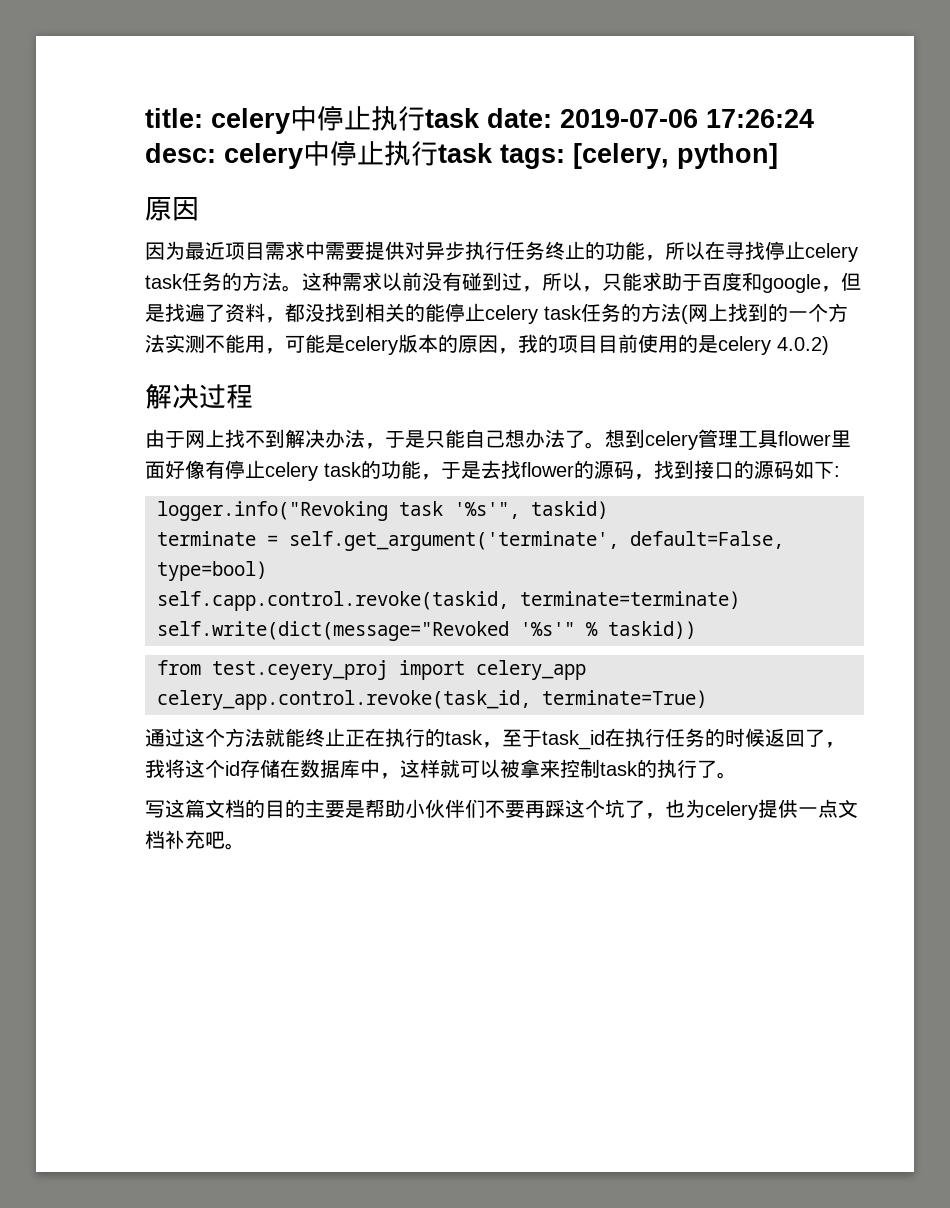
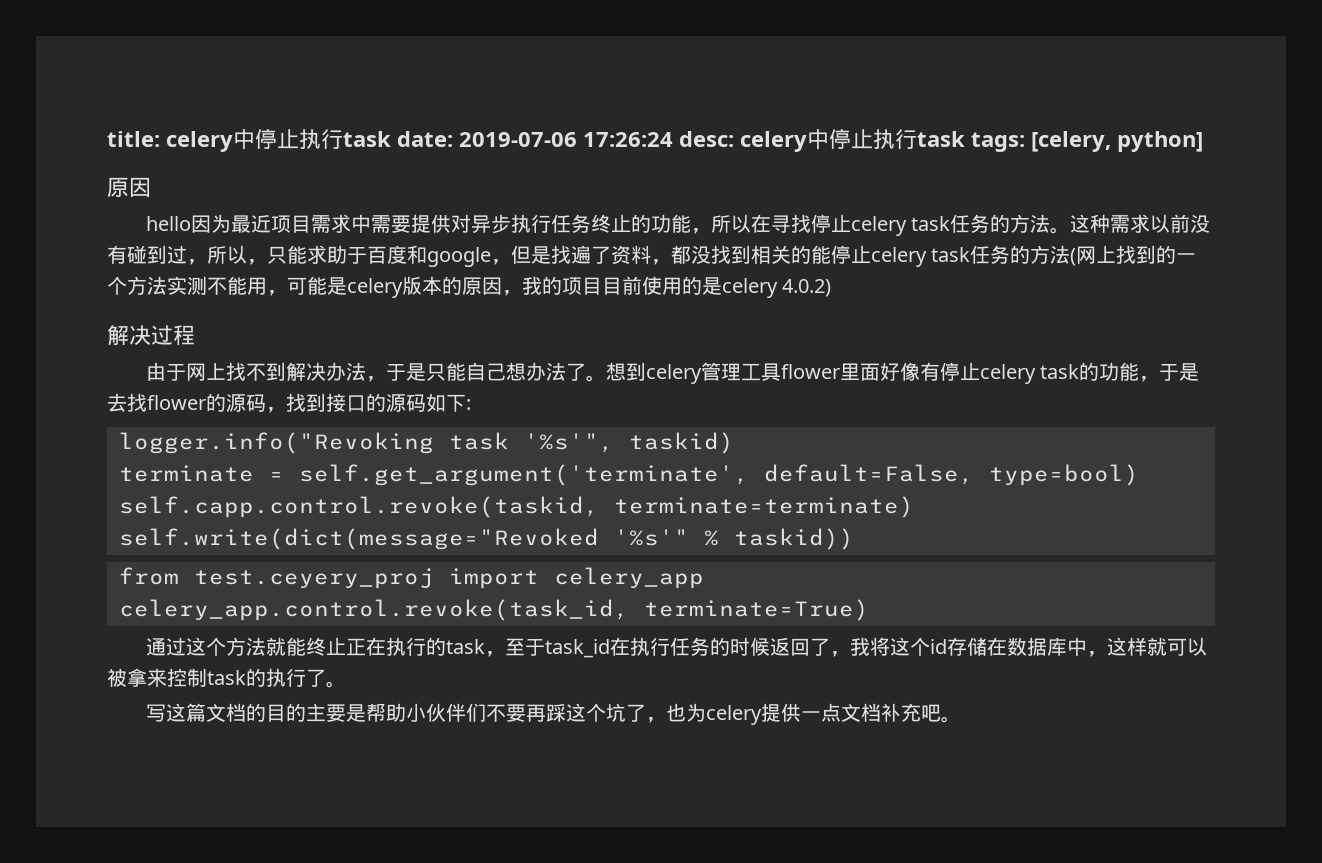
- 因为最近项目需求中需要提供对异步执行任务终止的功能，所以在寻找停止celery task任务的方法。
+ hello因为最近项目需求中需要提供对异步执行任务终止的功能，所以在寻找停止celery task任务的方法。

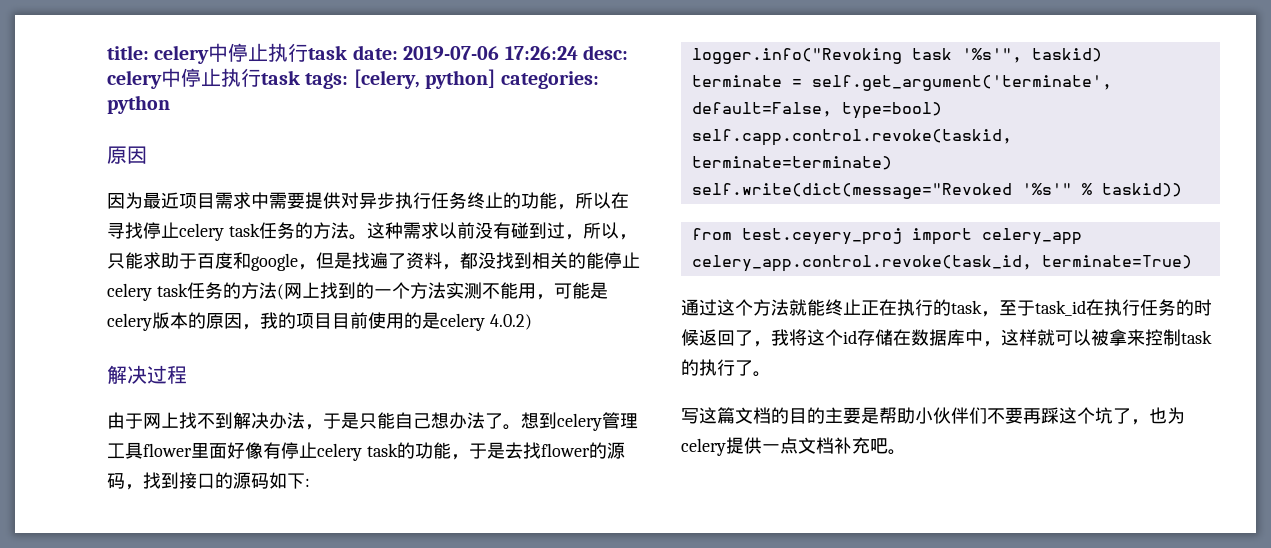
- title: celery中停止执行task date: 2019-07-06 17:26:24 desc: celery中停止执行task tags: [celery, python]
+ title: celery中停止执行task date: 2019-07-06 17:26:24 desc: celery中停止执行task tags: [celery, python] categories: python
- hello因为最近项目需求中需要提供对异步执行任务终止的功能，所以在寻找停止celery task任务的方法。
+ 因为最近项目需求中需要提供对异步执行任务终止的功能，所以在寻找停止celery task任务的方法。

